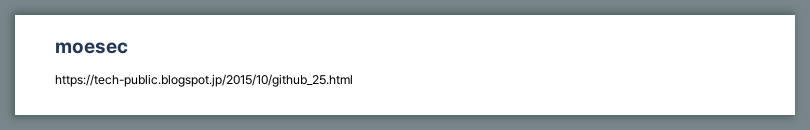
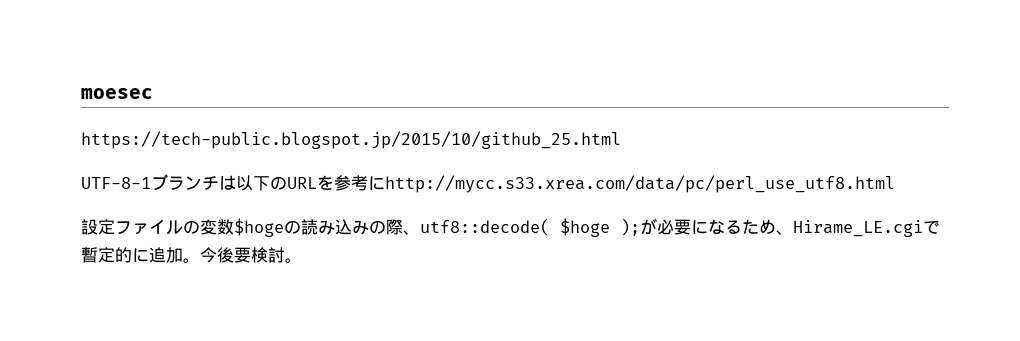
+ UTF-8-1ブランチは以下のURLを参考にhttp://mycc.s33.xrea.com/data/pc/perl_use_utf8.html
+ 設定ファイルの変数$hogeの読み込みの際、utf8::decode( $hoge );が必要になるため、Hirame_LE.cgiで暫定的に追加。今後要検討。

